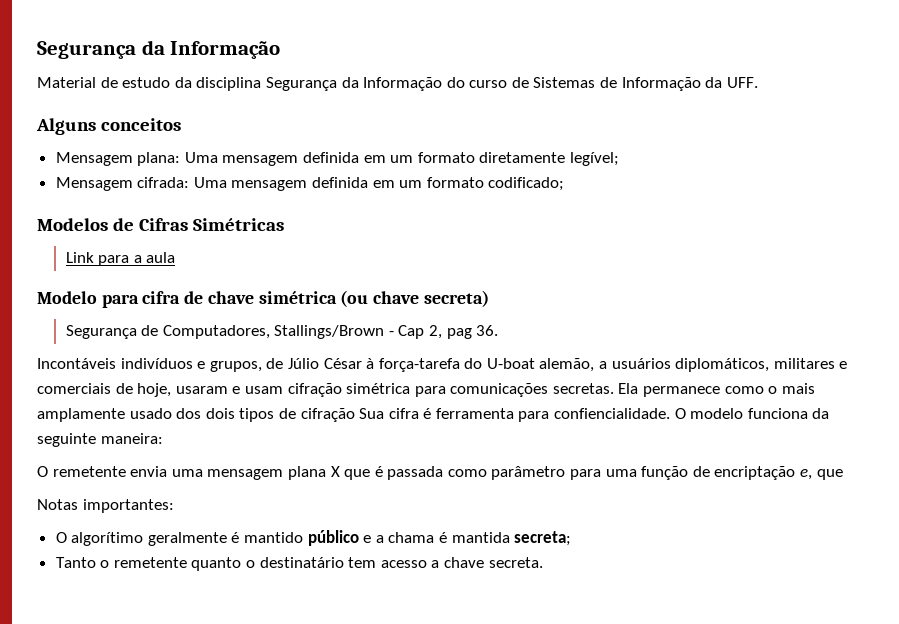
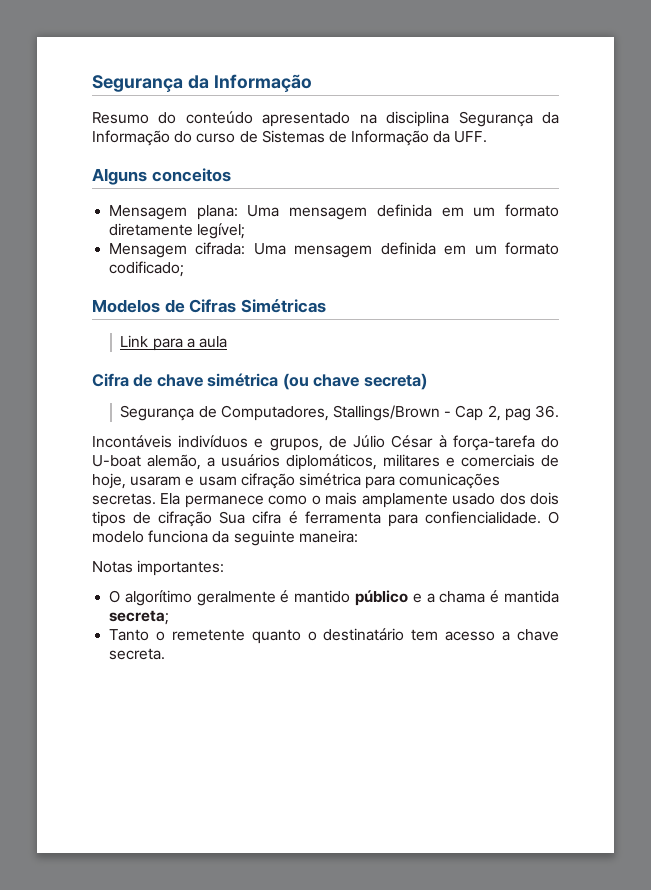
- Material de estudo da disciplina Segurança da Informação do curso de Sistemas de Informação da UFF.
+ Resumo do conteúdo apresentado na disciplina Segurança da Informação do curso de Sistemas de Informação da UFF.
- Modelo para cifra de chave simétrica (ou chave secreta)
+ Cifra de chave simétrica (ou chave secreta)
- O remetente envia uma mensagem plana X que é passada como parâmetro para uma função de encriptação e, que

